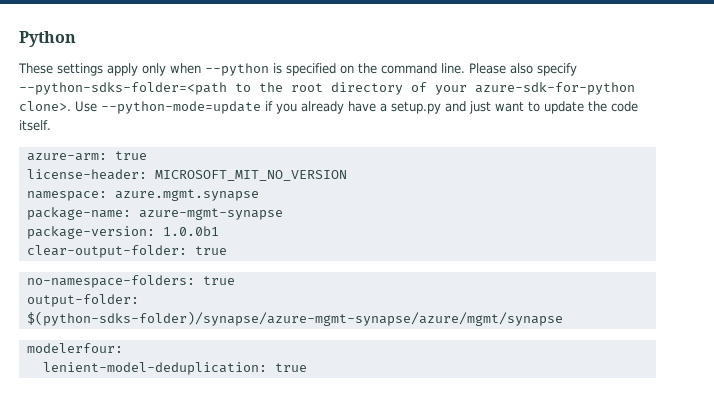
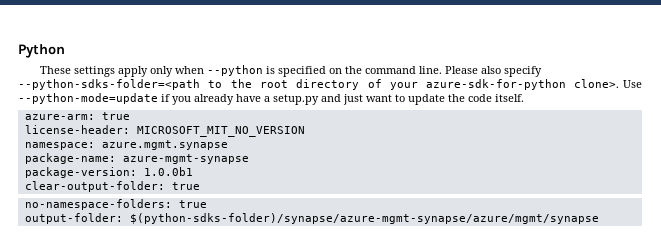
- modelerfour:
- lenient-model-deduplication: true

